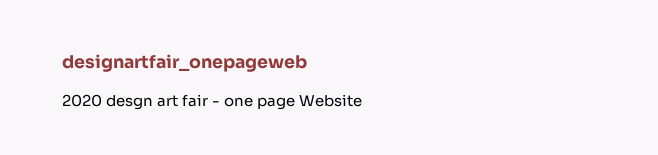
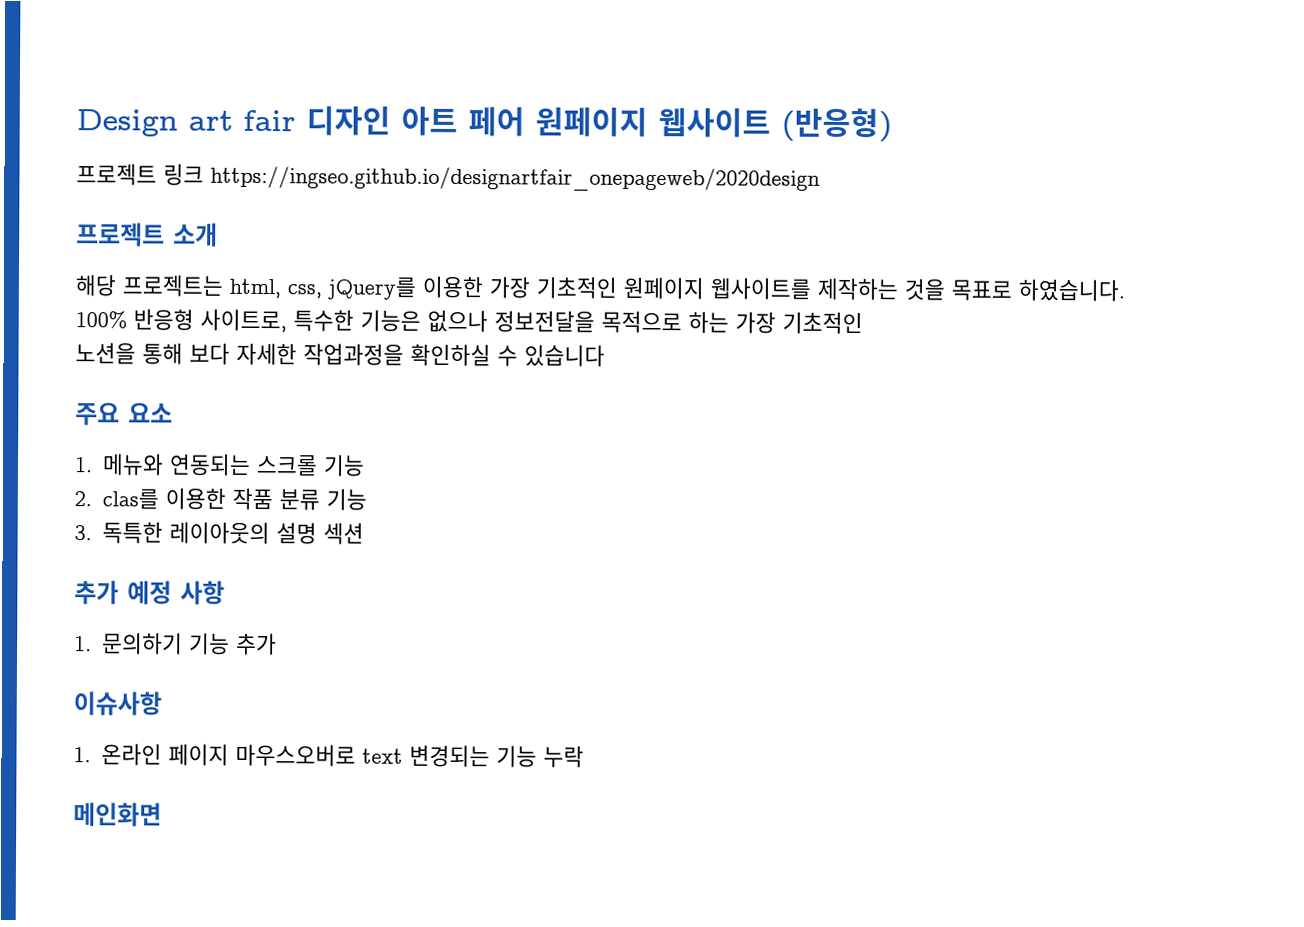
- designartfair_onepageweb
- 2020 desgn art fair - one page Website
+ Design art fair 디자인 아트 페어 원페이지 웹사이트 (반응형)
+ 프로젝트 링크 https://ingseo.github.io/designartfair_onepageweb/2020design
+ 프로젝트 소개
+ 해당 프로젝트는 html, css, jQuery를 이용한 가장 기초적인 원페이지 웹사이트를 제작하는 것을 목표로 하였습니다.
+ 100% 반응형 사이트로, 특수한 기능은 없으나 정보전달을 목적으로 하는 가장 기초적인
+ 노션을 통해 보다 자세한 작업과정을 확인하실 수 있습니다
+ 주요 요소
+ 1. 메뉴와 연동되는 스크롤 기능
+ 2. clas를 이용한 작품 분류 기능
+ 3. 독특한 레이아웃의 설명 섹션
+ 추가 예정 사항
+ 1. 문의하기 기능 추가
+ 이슈사항
+ 1. 온라인 페이지 마우스오버로 text 변경되는 기능 누락
+ 메인화면

